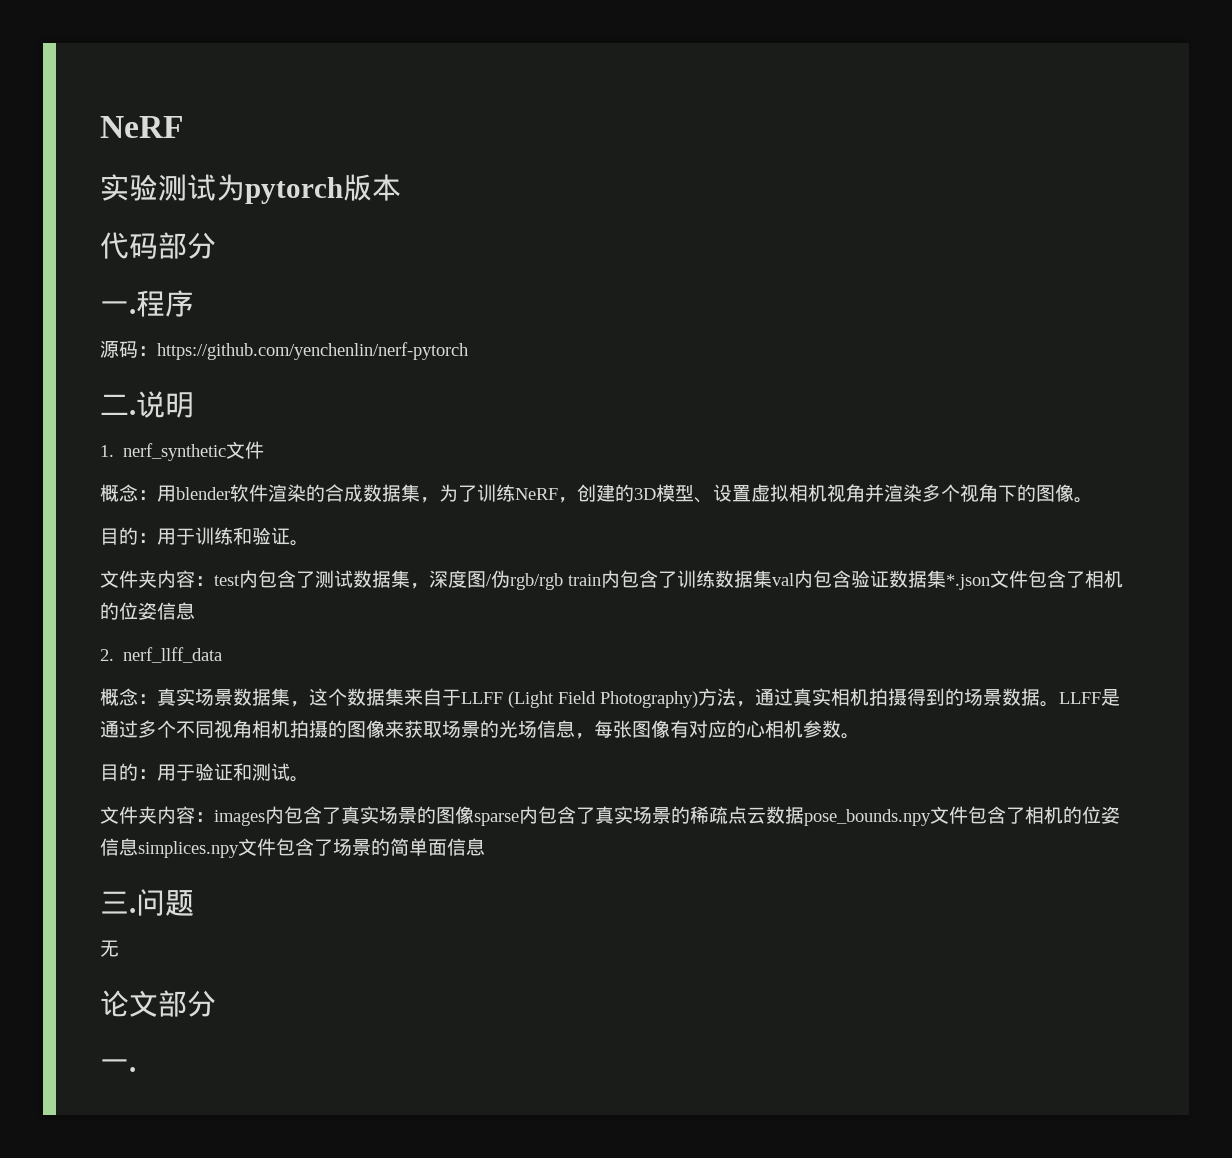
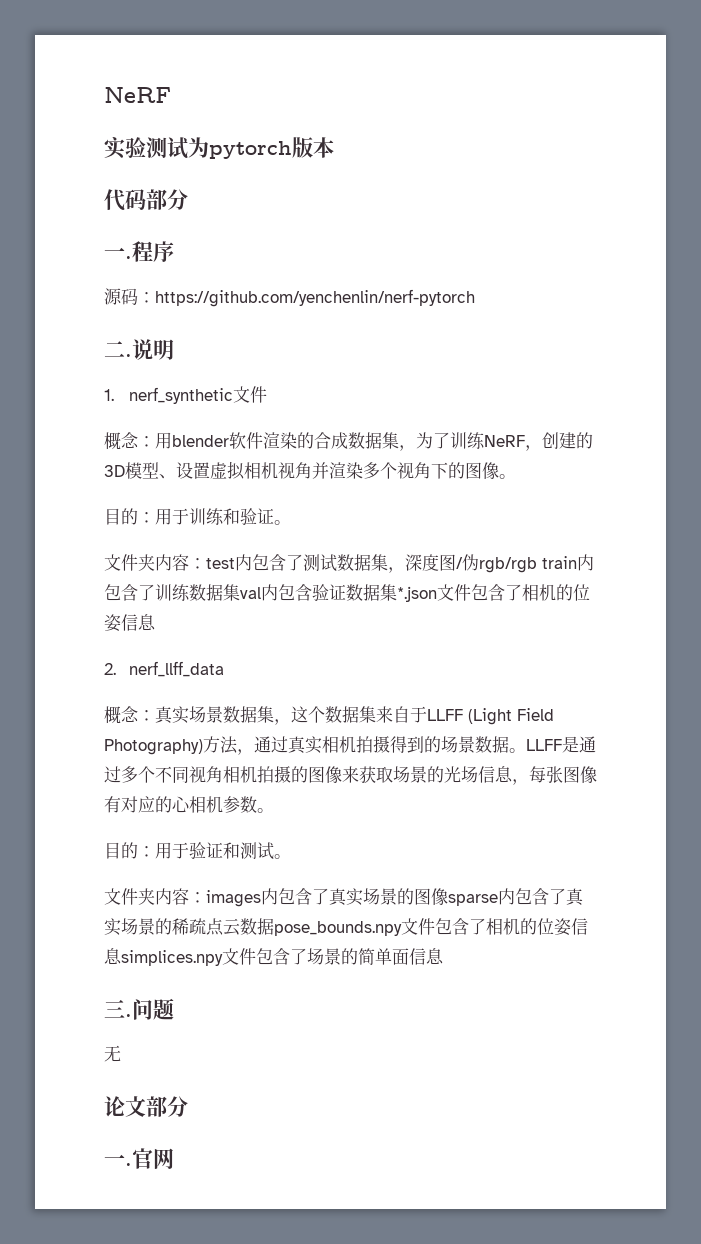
+ 官网

